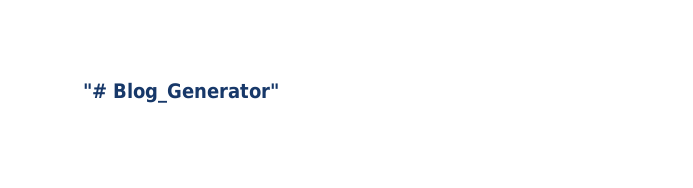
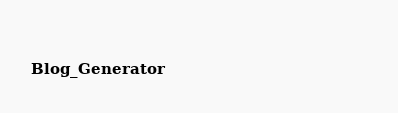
- "# Blog_Generator"
+ Blog_Generator

